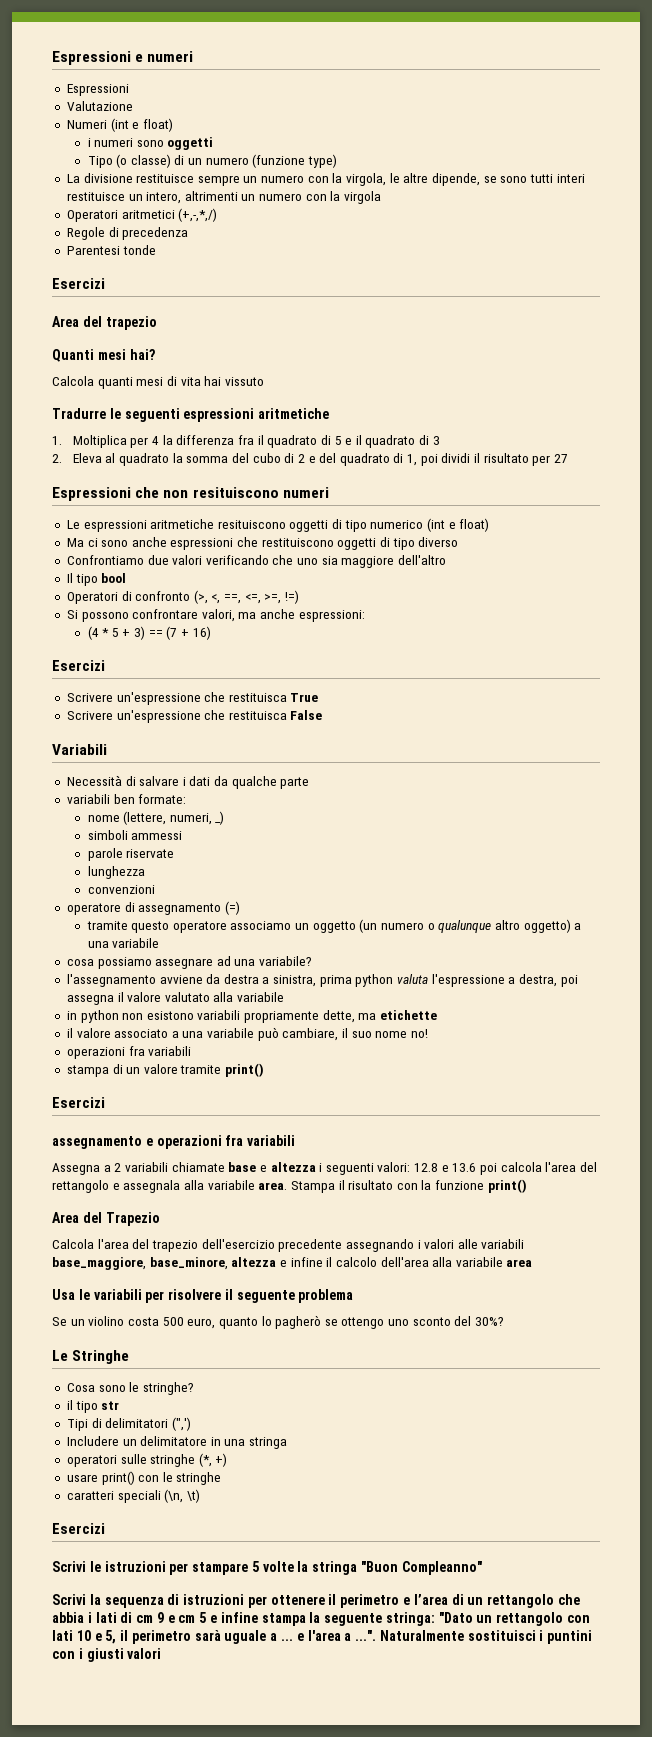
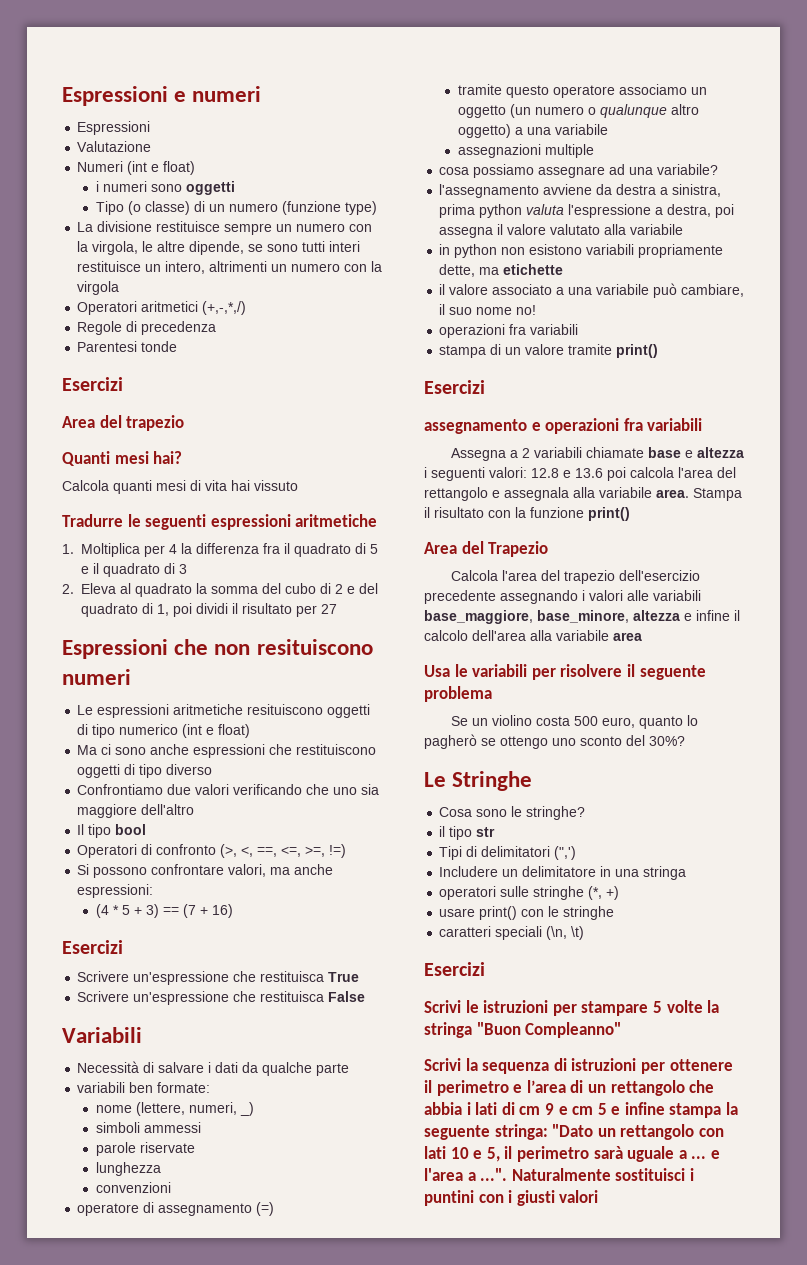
+ assegnazioni multiple

